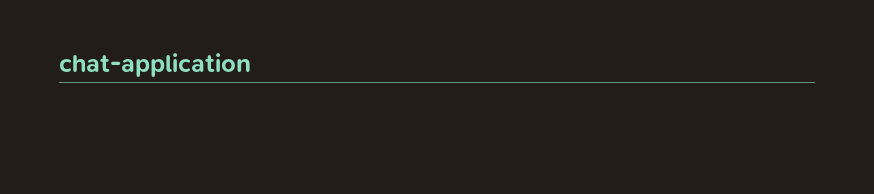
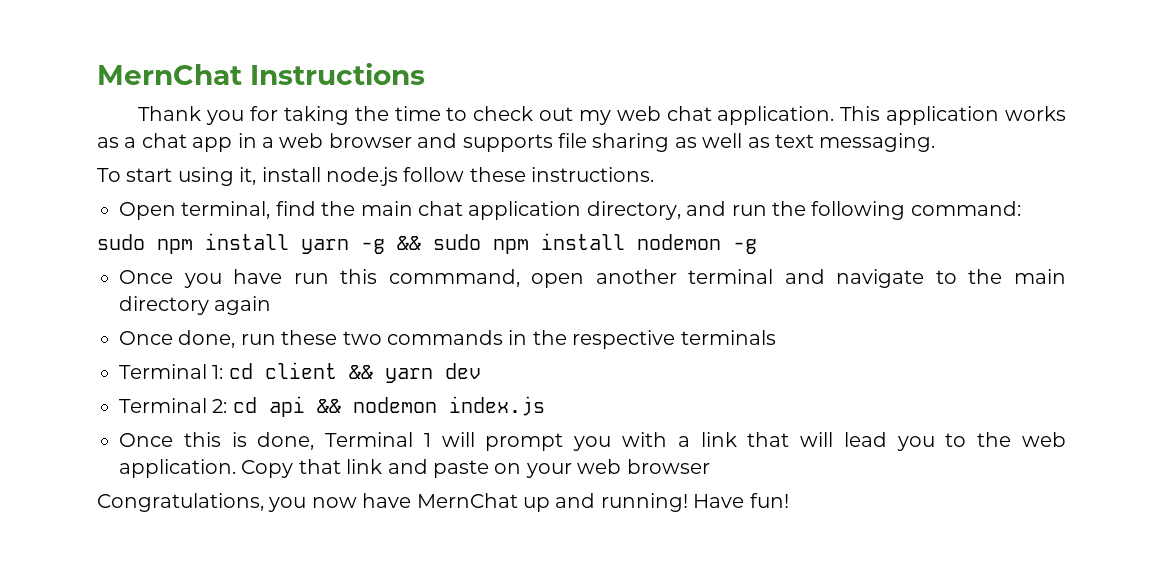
- chat-application
+ MernChat Instructions
+ Thank you for taking the time to check out my web chat application. This application works as a chat app in a web browser and supports file sharing as well as text messaging.
+ To start using it, install node.js follow these instructions.
+ Open terminal, find the main chat application directory, and run the following command:
+ sudo npm install yarn -g && sudo npm install nodemon -g
+ Once you have run this commmand, open another terminal and navigate to the main directory again
+ Once done, run these two commands in the respective terminals
+ Terminal 1: cd client && yarn dev
+ Terminal 2: cd api && nodemon index.js
+ Once this is done, Terminal 1 will prompt you with a link that will lead you to the web application. Copy that link and paste on your web browser
+ Congratulations, you now have MernChat up and running! Have fun!

